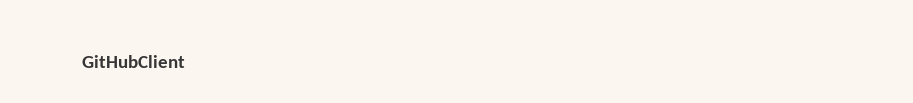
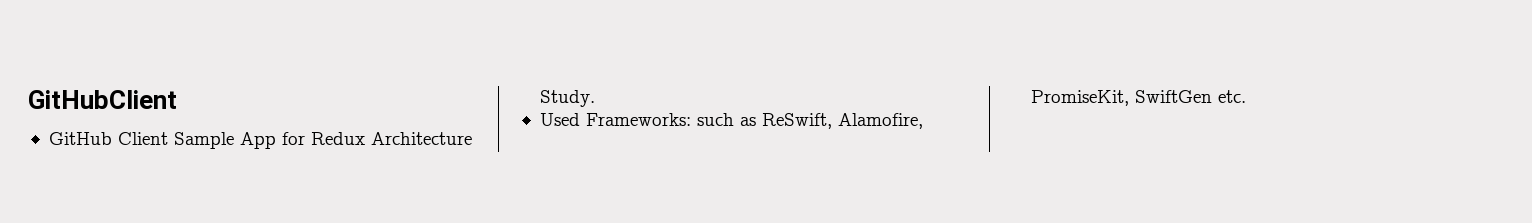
+ GitHub Client Sample App for Redux Architecture Study.
+ Used Frameworks: such as ReSwift, Alamofire, PromiseKit, SwiftGen etc.

